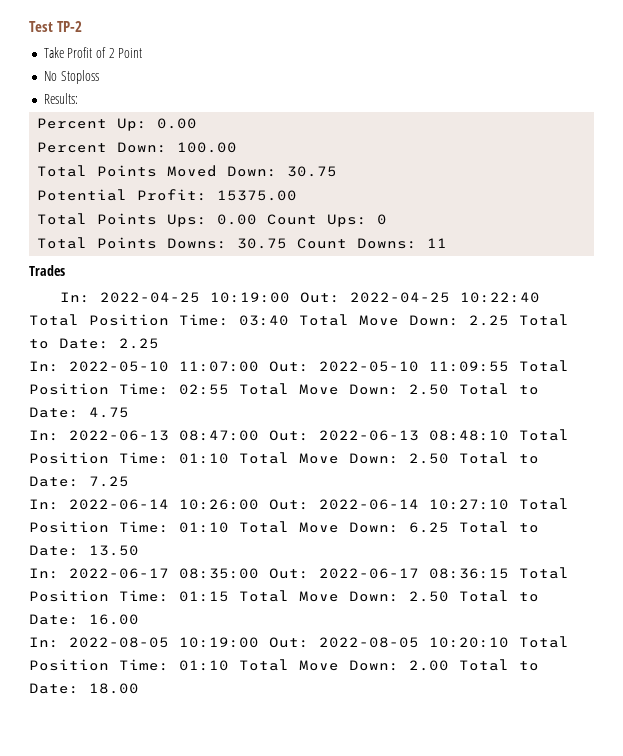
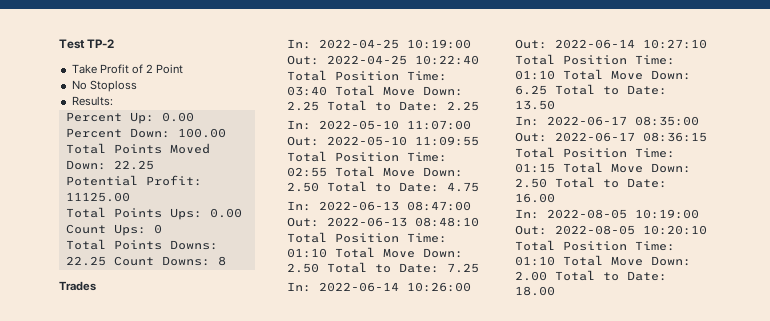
- Total Points Moved Down: 30.75
+ Total Points Moved Down: 22.25
- Potential Profit: 15375.00
+ Potential Profit: 11125.00
- Total Points Downs: 30.75 Count Downs: 11
+ Total Points Downs: 22.25 Count Downs: 8

